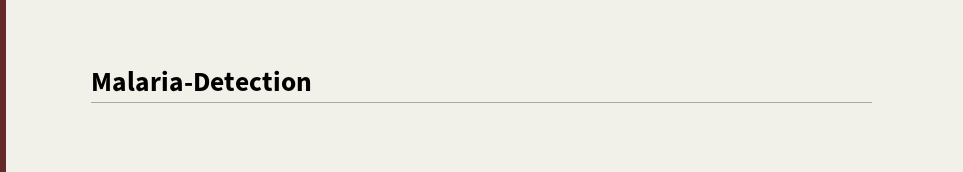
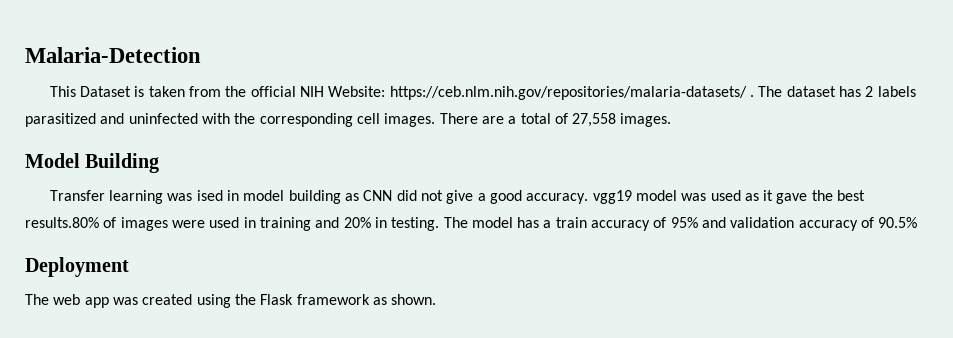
+ This Dataset is taken from the official NIH Website: https://ceb.nlm.nih.gov/repositories/malaria-datasets/ . The dataset has 2 labels parasitized and uninfected with the corresponding cell images. There are a total of 27,558 images.
+ Model Building
+ Transfer learning was ised in model building as CNN did not give a good accuracy. vgg19 model was used as it gave the best results.80% of images were used in training and 20% in testing. The model has a train accuracy of 95% and validation accuracy of 90.5%
+ Deployment
+ The web app was created using the Flask framework as shown.

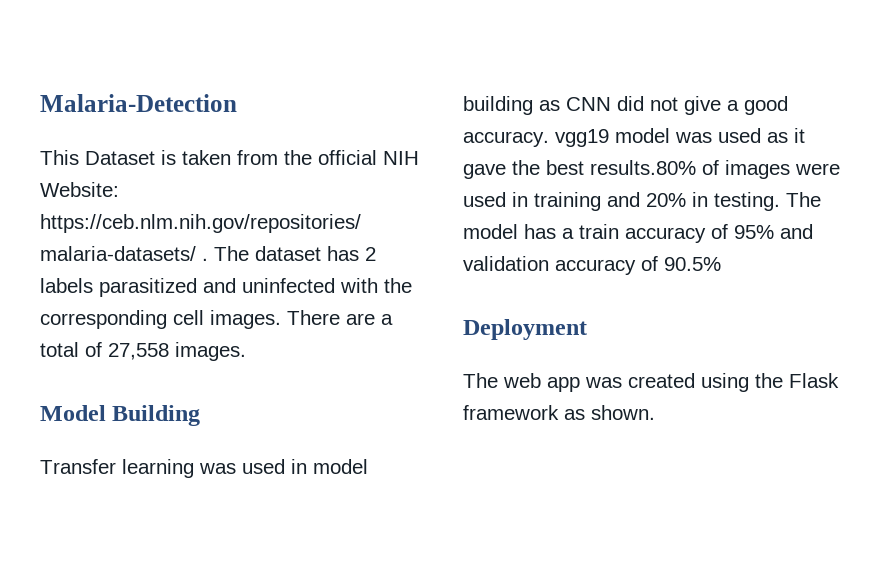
- Transfer learning was ised in model building as CNN did not give a good accuracy. vgg19 model was used as it gave the best results.80% of images were used in training and 20% in testing.
+ Transfer learning was used in model building as CNN did not give a good accuracy. vgg19 model was used as it gave the best results.80% of images were used in training and 20% in testing.

